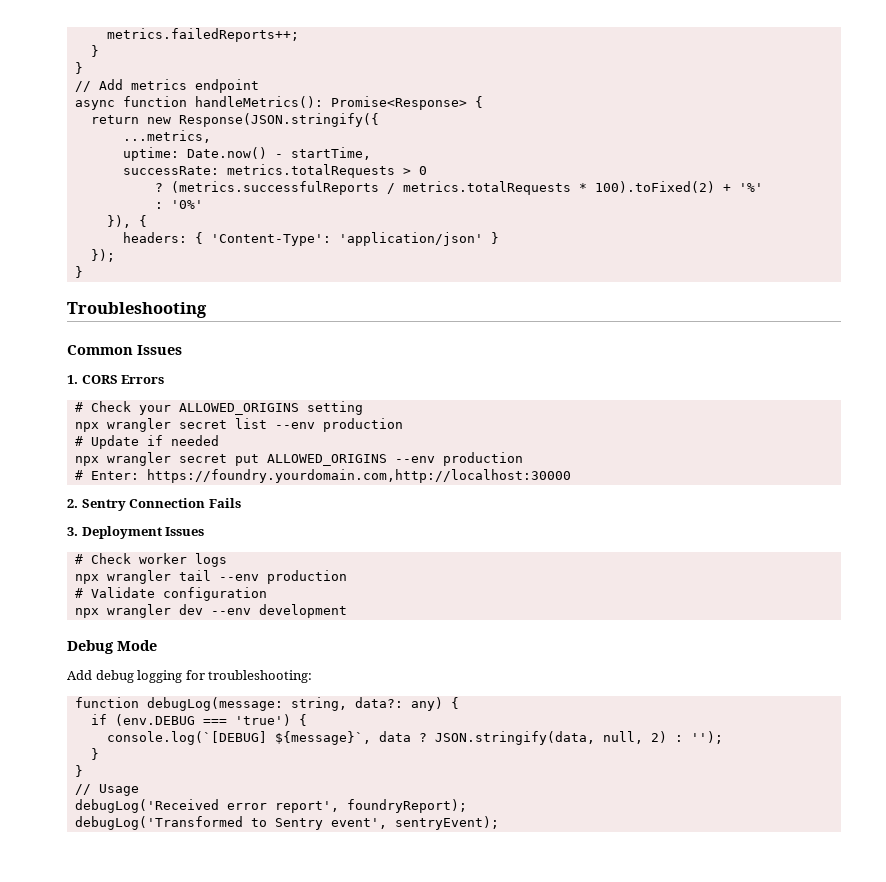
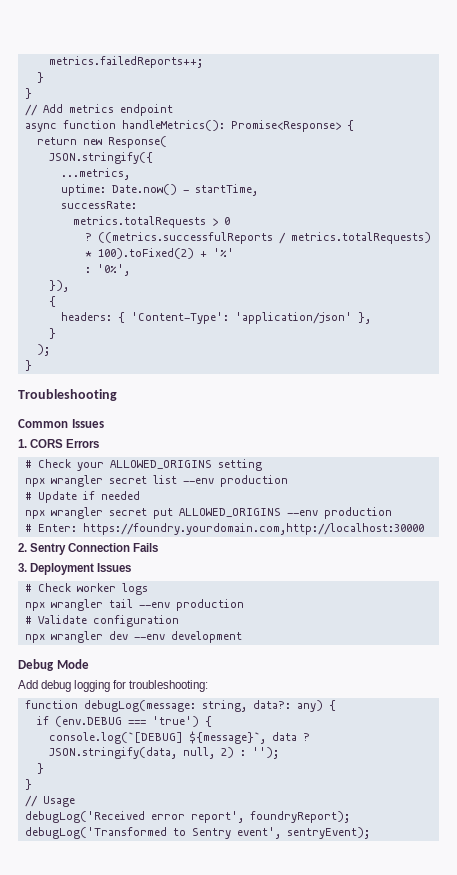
- return new Response(JSON.stringify({
+ return new Response(
+ JSON.stringify({
- successRate: metrics.totalRequests > 0
+ successRate:
+ metrics.totalRequests > 0
- (metrics.successfulReports / metrics.totalRequests * 100).toFixed(2) + '%'
+ ((metrics.successfulReports / metrics.totalRequests) * 100).toFixed(2) + '%'
- : '0%'
+ : '0%',
- }), {
+ }),
+ {
- headers: { 'Content-Type': 'application/json' }
- });
+ headers: { 'Content-Type': 'application/json' },
+ }
+ );

